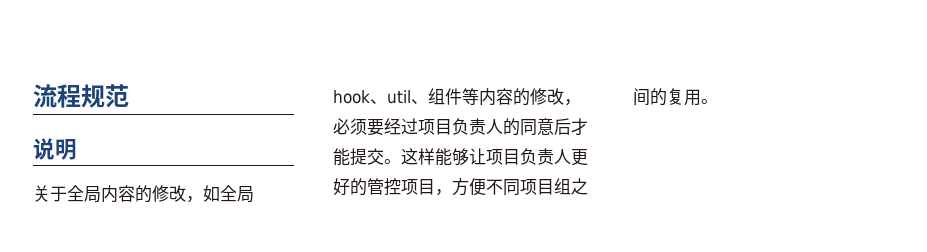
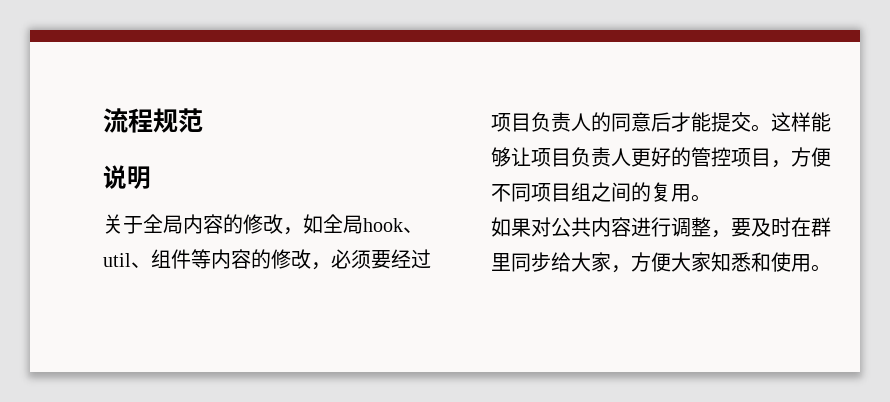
+ 如果对公共内容进行调整，要及时在群里同步给大家，方便大家知悉和使用。

